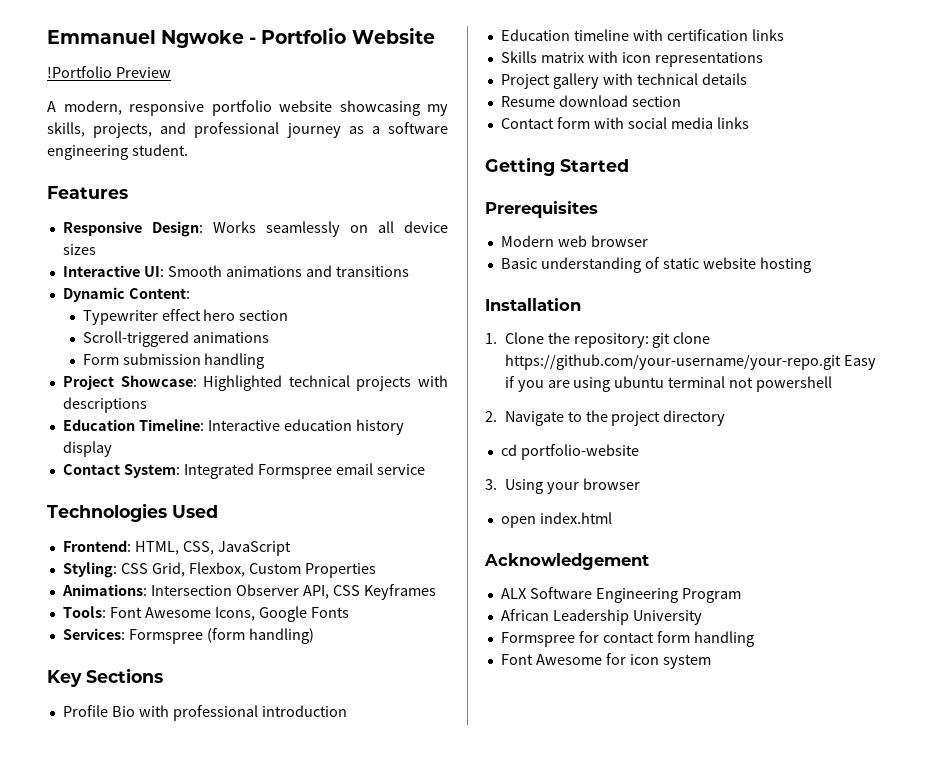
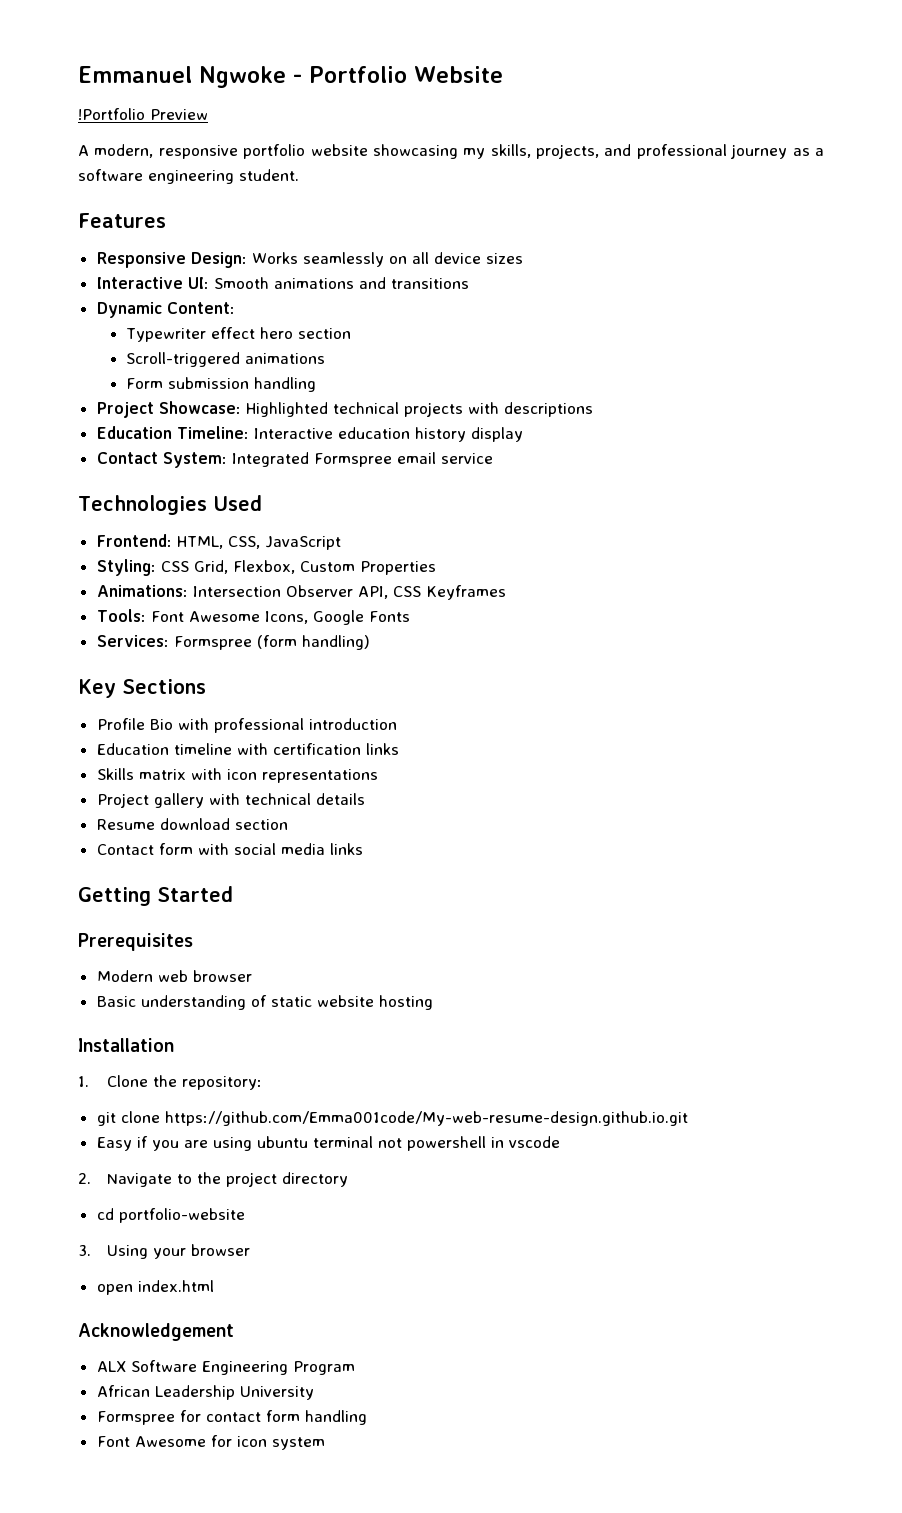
- 1. Clone the repository: git clone https://github.com/your-username/your-repo.git Easy if you are using ubuntu terminal not powershell
+ 1. Clone the repository:
+ git clone https://github.com/Emma001code/My-web-resume-design.github.io.git
+ Easy if you are using ubuntu terminal not powershell in vscode

